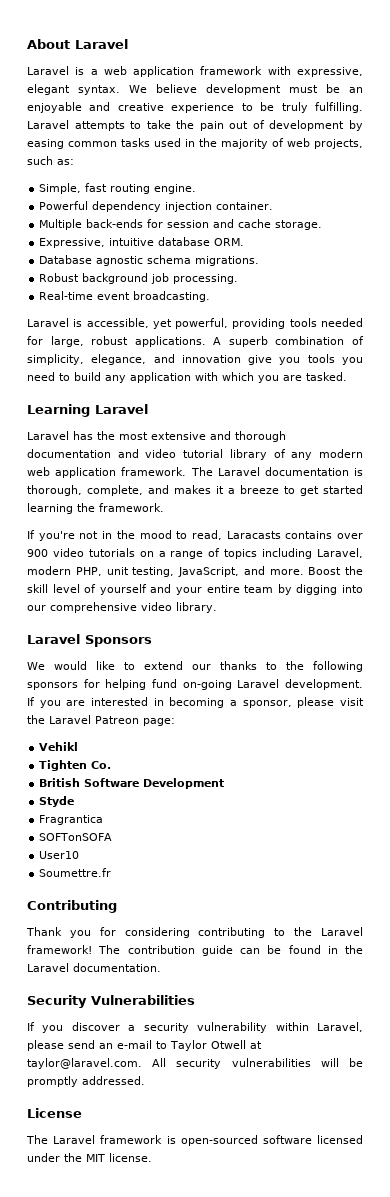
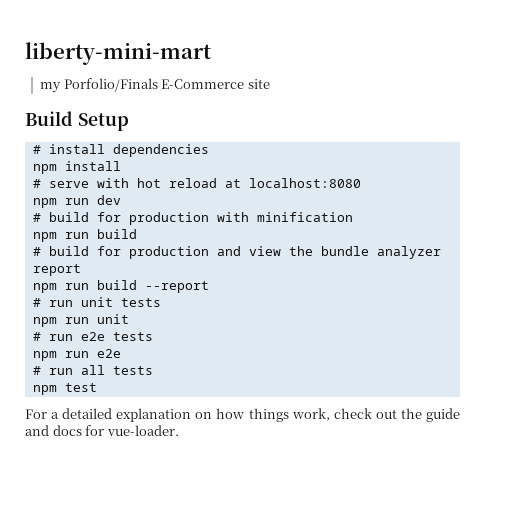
- About Laravel
- Laravel is a web application framework with expressive, elegant syntax. We believe development must be an enjoyable and creative experience to be truly fulfilling. Laravel attempts to take the pain out of development by easing common tasks used in the majority of web projects, such as:
- Simple, fast routing engine.
- Powerful dependency injection container.
- Multiple back-ends for session and cache storage.
- Expressive, intuitive database ORM.
- Database agnostic schema migrations.
- Robust background job processing.
- Real-time event broadcasting.
- Laravel is accessible, yet powerful, providing tools needed for large, robust applications. A superb combination of simplicity, elegance, and innovation give you tools you need to build any application with which you are tasked.
- Learning Laravel
- Laravel has the most extensive and thorough documentation and video tutorial library of any modern web application framework. The Laravel documentation is thorough, complete, and makes it a breeze to get started learning the framework.
- If you're not in the mood to read, Laracasts contains over 900 video tutorials on a range of topics including Laravel, modern PHP, unit testing, JavaScript, and more. Boost the skill level of yourself and your entire team by digging into our comprehensive video library.
- Laravel Sponsors
- We would like to extend our thanks to the following sponsors for helping fund on-going Laravel development. If you are interested in becoming a sponsor, please visit the Laravel Patreon page:
- Vehikl
- Tighten Co.
- British Software Development
- Styde
- Fragrantica
- SOFTonSOFA
- User10
- Soumettre.fr
- Contributing
- Thank you for considering contributing to the Laravel framework! The contribution guide can be found in the Laravel documentation.
- Security Vulnerabilities
- If you discover a security vulnerability within Laravel, please send an e-mail to Taylor Otwell at taylor@laravel.com. All security vulnerabilities will be promptly addressed.
- License
- The Laravel framework is open-sourced software licensed under the MIT license.
+ liberty-mini-mart
+ my Porfolio/Finals E-Commerce site
+ Build Setup
+ # install dependencies
+ npm install
+ # serve with hot reload at localhost:8080
+ npm run dev
+ # build for production with minification
+ npm run build
+ # build for production and view the bundle analyzer report
+ npm run build --report
+ # run unit tests
+ npm run unit
+ # run e2e tests
+ npm run e2e
+ # run all tests
+ npm test
+ For a detailed explanation on how things work, check out the guide and docs for vue-loader.

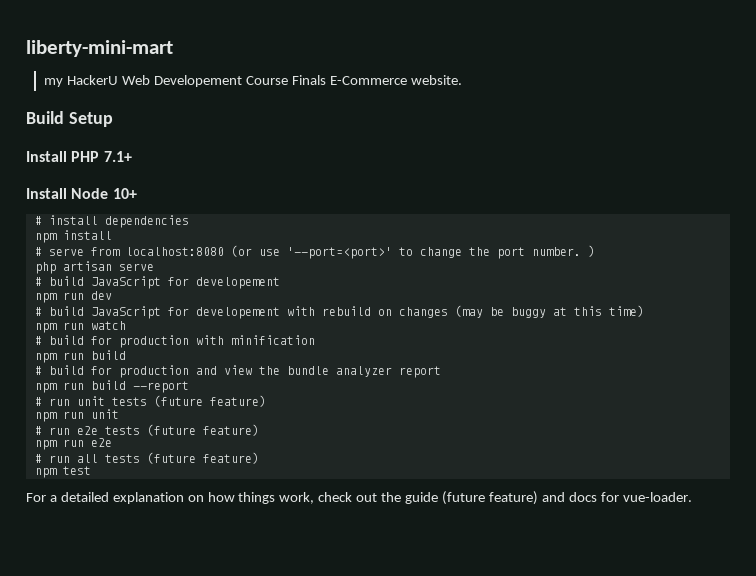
- my Porfolio/Finals E-Commerce site
+ my HackerU Web Developement Course Finals E-Commerce website.
  Build Setup
+ Install PHP 7.1+
+ Install Node 10+
- # serve with hot reload at localhost:8080
+ # serve from localhost:8080 (or use '--port=<port>' to change the port number. )
+ php artisan serve
+ # build JavaScript for developement
  npm run dev
+ # build JavaScript for developement with rebuild on changes (may be buggy at this time)
+ npm run watch
- # run unit tests
+ # run unit tests (future feature)
- # run e2e tests
+ # run e2e tests (future feature)
- # run all tests
+ # run all tests (future feature)
- For a detailed explanation on how things work, check out the guide and docs for vue-loader.
+ For a detailed explanation on how things work, check out the guide (future feature) and docs for vue-loader.

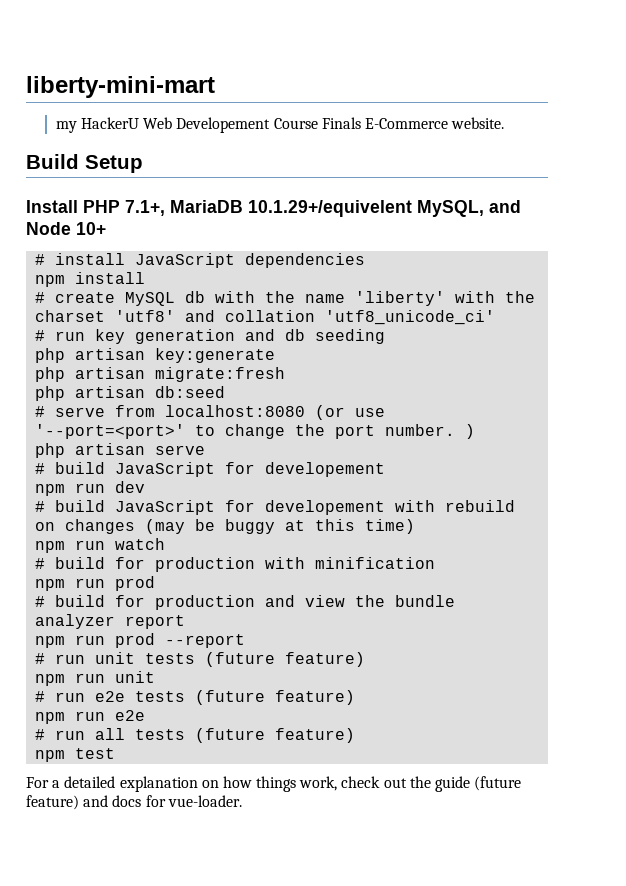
- Install PHP 7.1+
- Install Node 10+
+ Install PHP 7.1+, MariaDB 10.1.29+/equivelent MySQL, and Node 10+
- # install dependencies
+ # install JavaScript dependencies
+ # create MySQL db with the name 'liberty' with the charset 'utf8' and collation 'utf8_unicode_ci'
+ # run key generation and db seeding
+ php artisan key:generate
+ php artisan migrate:fresh
+ php artisan db:seed
  # build for production with minification
- npm run build
+ npm run prod
- npm run build --report
+ npm run prod --report

